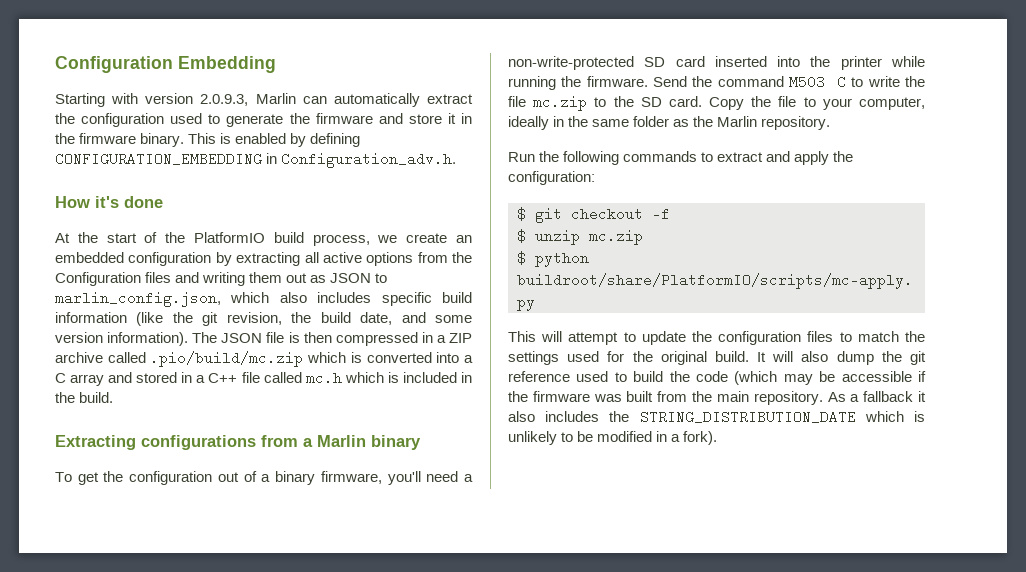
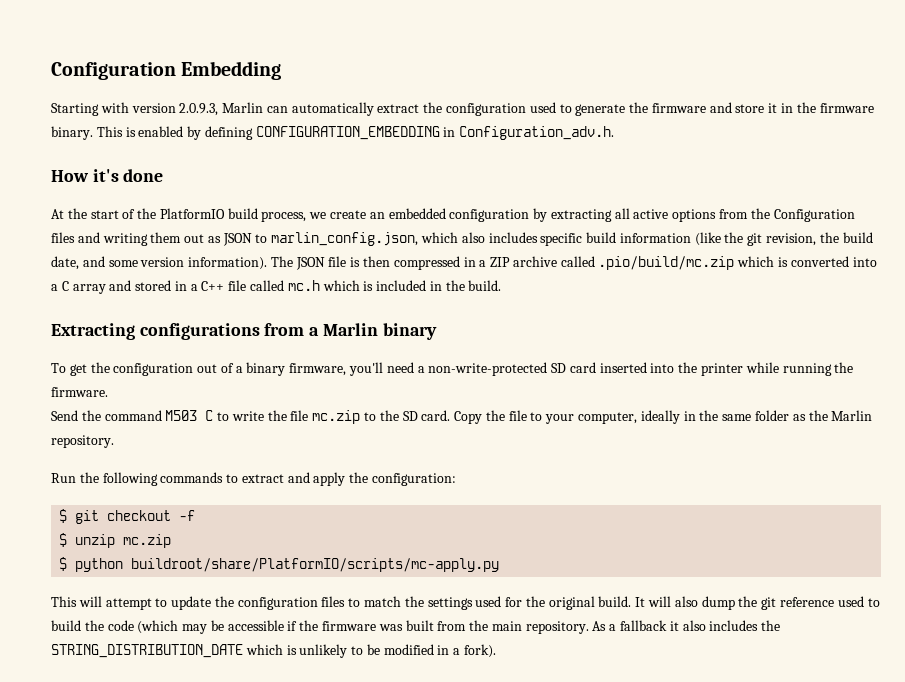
- To get the configuration out of a binary firmware, you'll need a non-write-protected SD card inserted into the printer while running the firmware. Send the command M503 C to write the file mc.zip to the SD card.
+ To get the configuration out of a binary firmware, you'll need a non-write-protected SD card inserted into the printer while running the firmware.
+ Send the command M503 C to write the file mc.zip to the SD card.

